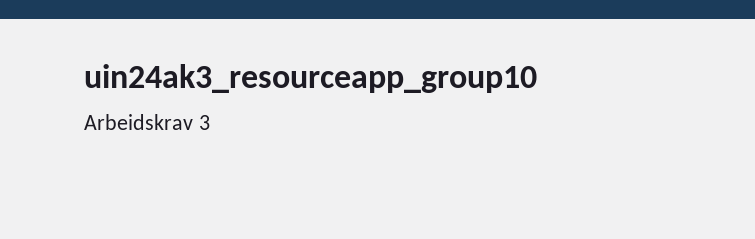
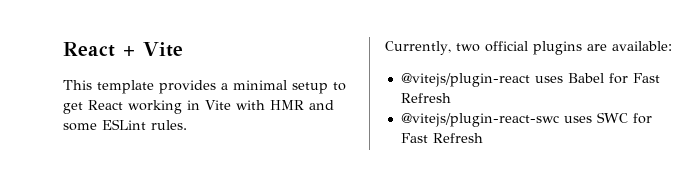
- uin24ak3_resourceapp_group10
- Arbeidskrav 3
+ React + Vite
+ This template provides a minimal setup to get React working in Vite with HMR and some ESLint rules.
+ Currently, two official plugins are available:
+ @vitejs/plugin-react uses Babel for Fast Refresh
+ @vitejs/plugin-react-swc uses SWC for Fast Refresh

